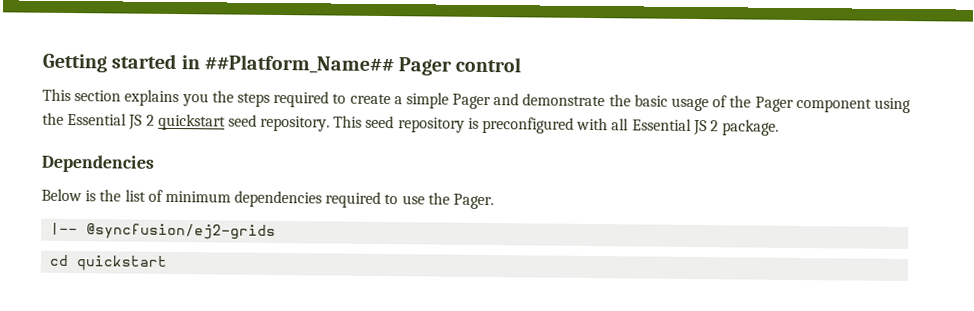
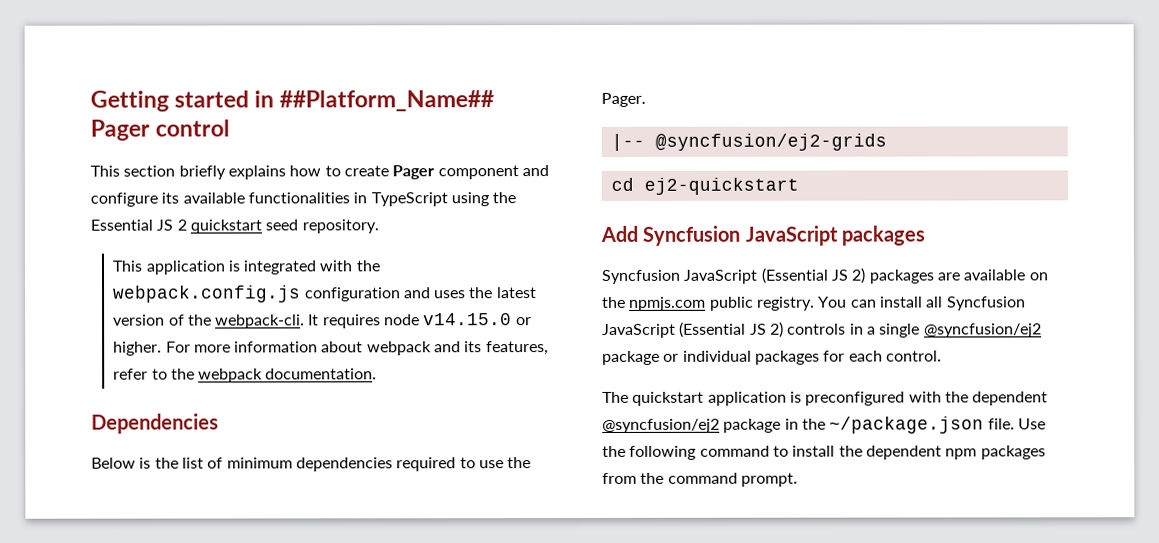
- This section explains you the steps required to create a simple Pager and demonstrate the basic usage of the Pager component using the Essential JS 2 quickstart seed repository. This seed repository is preconfigured with all Essential JS 2 package.
+ This section briefly explains how to create Pager component and configure its available functionalities in TypeScript using the Essential JS 2 quickstart seed repository.
+ This application is integrated with the webpack.config.js configuration and uses the latest version of the webpack-cli. It requires node v14.15.0 or higher. For more information about webpack and its features, refer to the webpack documentation.
- cd quickstart
+ cd ej2-quickstart
+ Add Syncfusion JavaScript packages
+ Syncfusion JavaScript (Essential JS 2) packages are available on the npmjs.com public registry. You can install all Syncfusion JavaScript (Essential JS 2) controls in a single @syncfusion/ej2 package or individual packages for each control.
+ The quickstart application is preconfigured with the dependent @syncfusion/ej2 package in the ~/package.json file. Use the following command to install the dependent npm packages from the command prompt.

